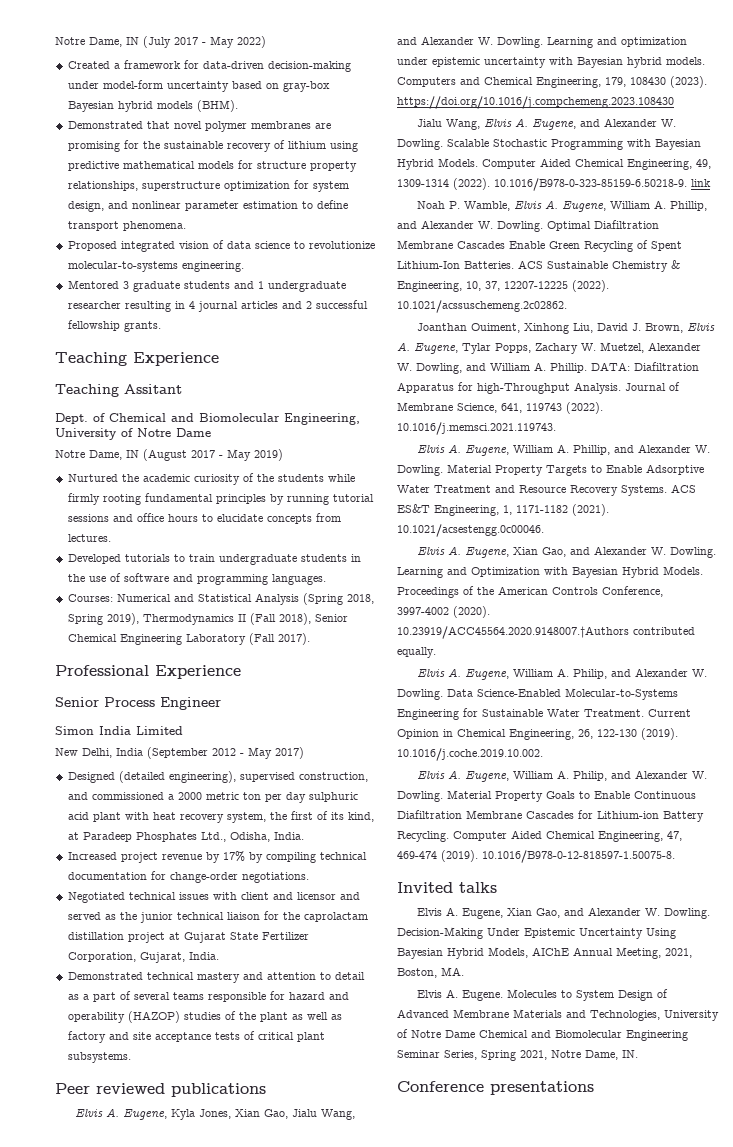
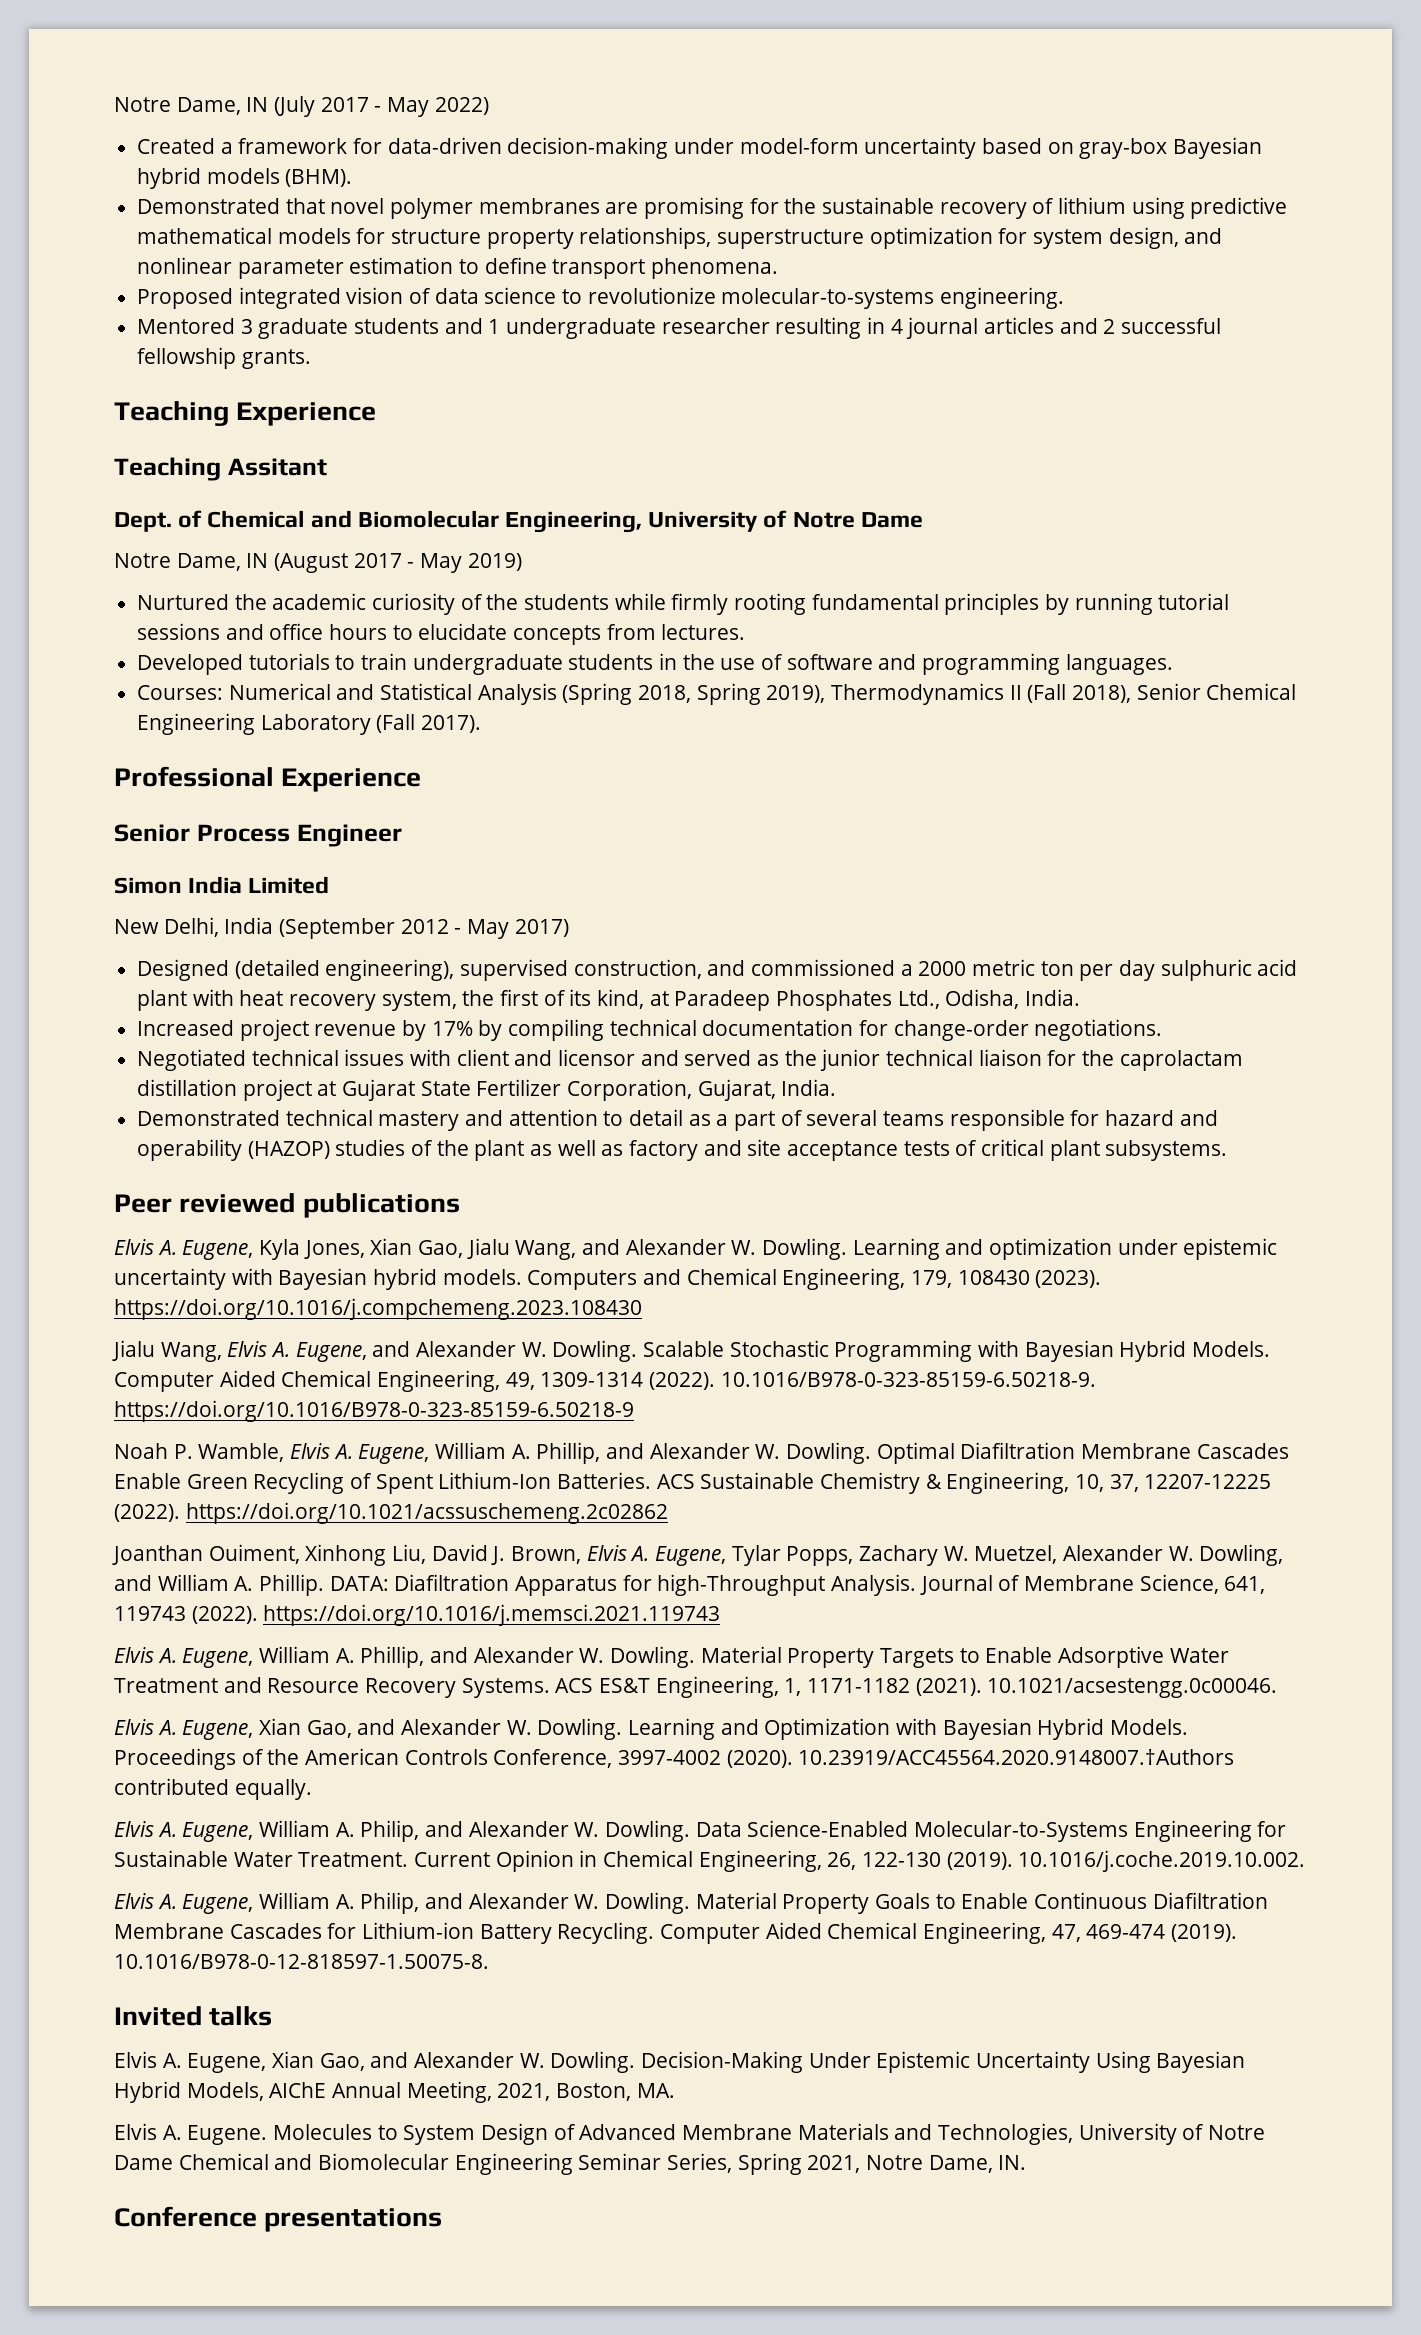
- 10.1016/B978-0-323-85159-6.50218-9. link
+ 10.1016/B978-0-323-85159-6.50218-9. https://doi.org/10.1016/B978-0-323-85159-6.50218-9
- ACS Sustainable Chemistry & Engineering, 10, 37, 12207-12225 (2022). 10.1021/acssuschemeng.2c02862.
+ ACS Sustainable Chemistry & Engineering, 10, 37, 12207-12225 (2022). https://doi.org/10.1021/acssuschemeng.2c02862
- Journal of Membrane Science, 641, 119743 (2022). 10.1016/j.memsci.2021.119743.
+ Journal of Membrane Science, 641, 119743 (2022). https://doi.org/10.1016/j.memsci.2021.119743

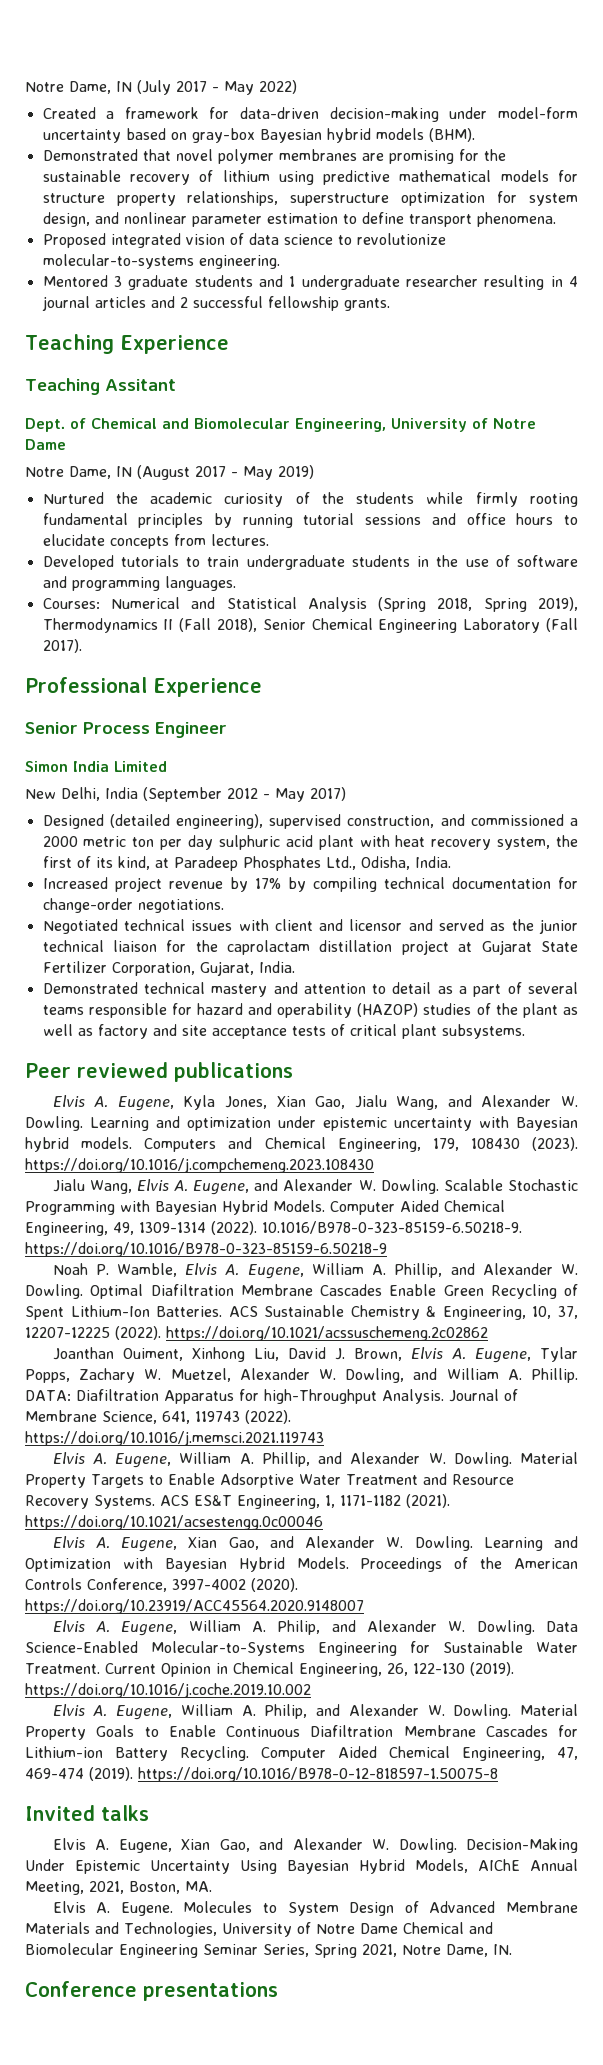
- ACS ES&T Engineering, 1, 1171-1182 (2021). 10.1021/acsestengg.0c00046.
+ ACS ES&T Engineering, 1, 1171-1182 (2021). https://doi.org/10.1021/acsestengg.0c00046
- Proceedings of the American Controls Conference, 3997-4002 (2020). 10.23919/ACC45564.2020.9148007.†Authors contributed equally.
+ Proceedings of the American Controls Conference, 3997-4002 (2020). https://doi.org/10.23919/ACC45564.2020.9148007
- Current Opinion in Chemical Engineering, 26, 122-130 (2019). 10.1016/j.coche.2019.10.002.
+ Current Opinion in Chemical Engineering, 26, 122-130 (2019). https://doi.org/10.1016/j.coche.2019.10.002
- Computer Aided Chemical Engineering, 47, 469-474 (2019). 10.1016/B978-0-12-818597-1.50075-8.
+ Computer Aided Chemical Engineering, 47, 469-474 (2019). https://doi.org/10.1016/B978-0-12-818597-1.50075-8

